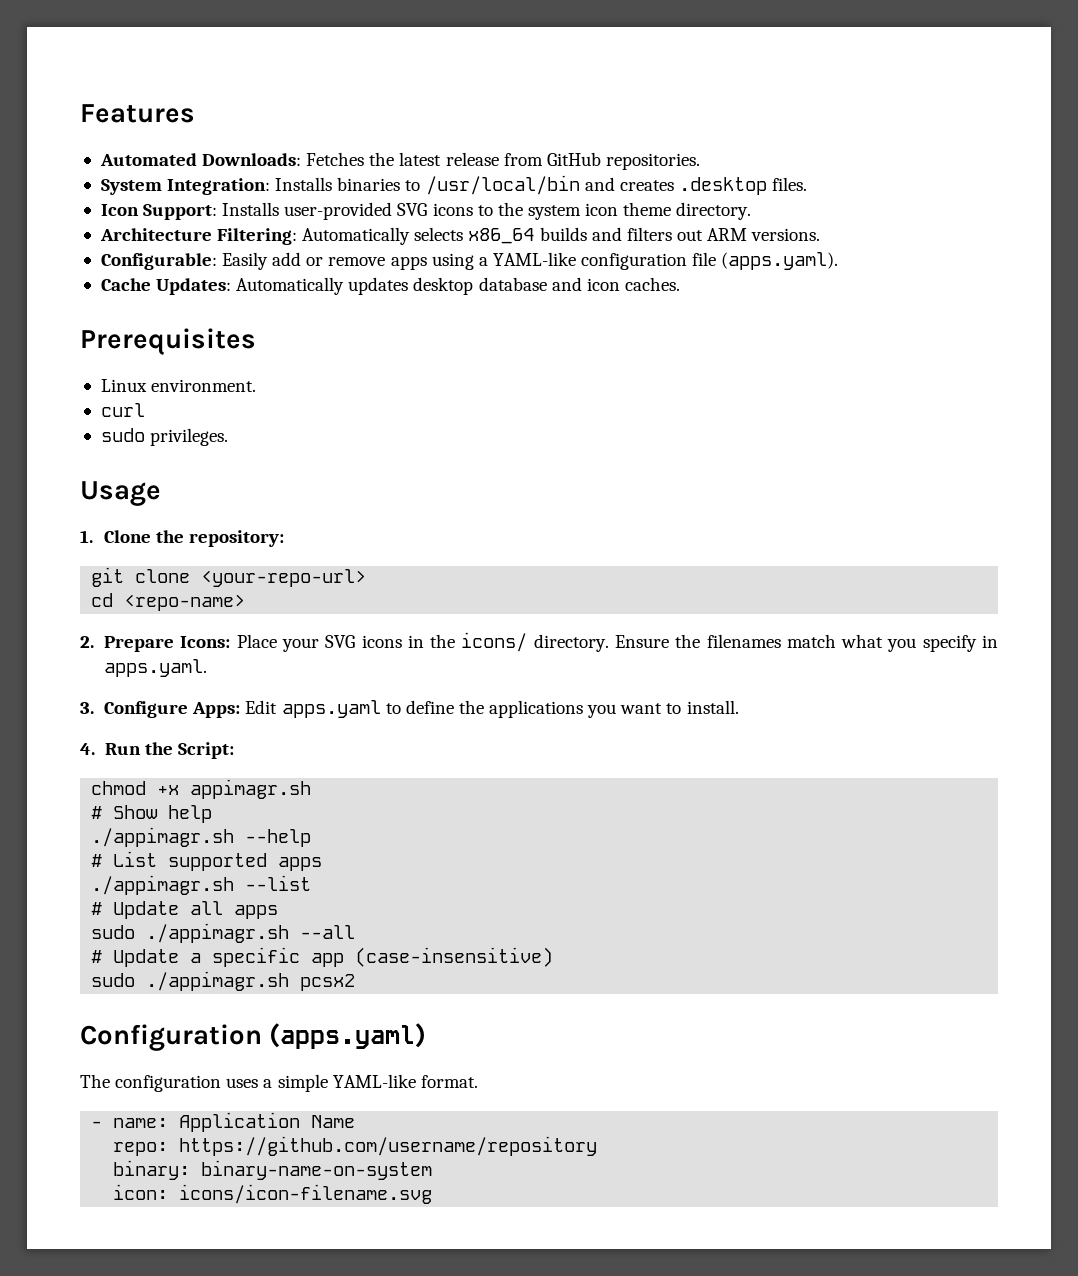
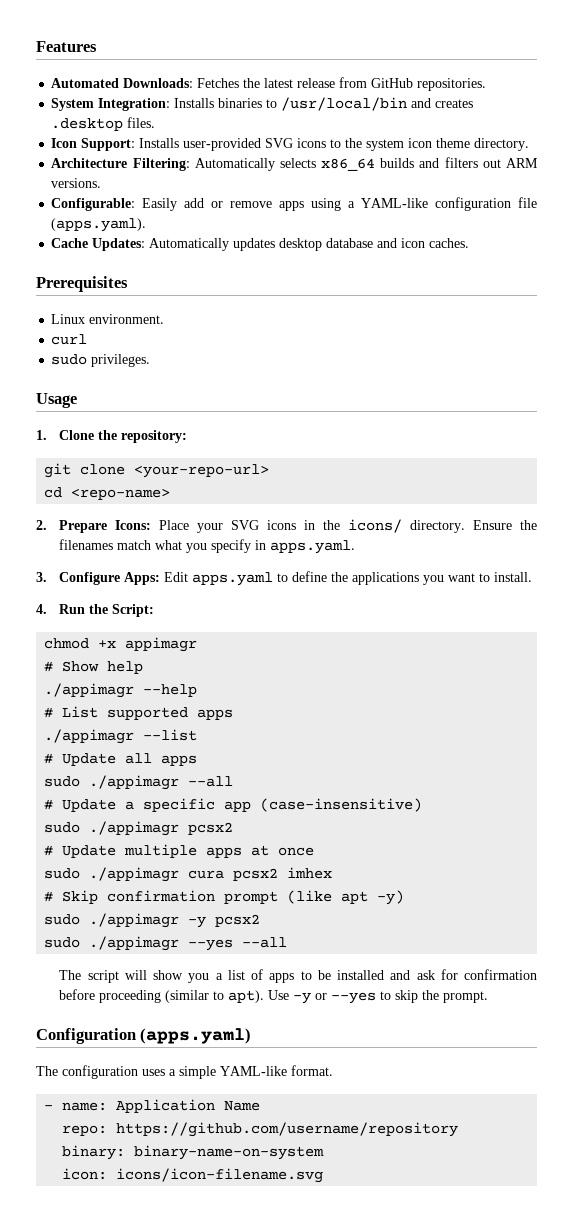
- chmod +x appimagr.sh
+ chmod +x appimagr
- ./appimagr.sh --help
+ ./appimagr --help
- ./appimagr.sh --list
+ ./appimagr --list
- sudo ./appimagr.sh --all
+ sudo ./appimagr --all
- sudo ./appimagr.sh pcsx2
+ sudo ./appimagr pcsx2
+ # Update multiple apps at once
+ sudo ./appimagr cura pcsx2 imhex
+ # Skip confirmation prompt (like apt -y)
+ sudo ./appimagr -y pcsx2
+ sudo ./appimagr --yes --all
+ The script will show you a list of apps to be installed and ask for confirmation before proceeding (similar to apt). Use -y or --yes to skip the prompt.

